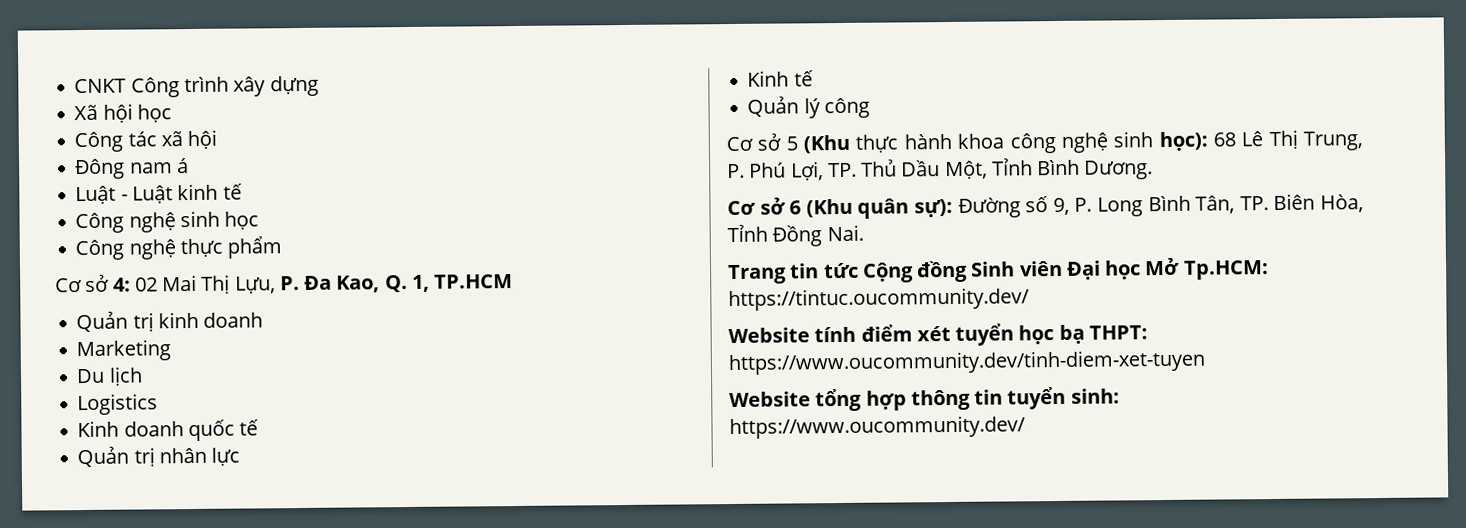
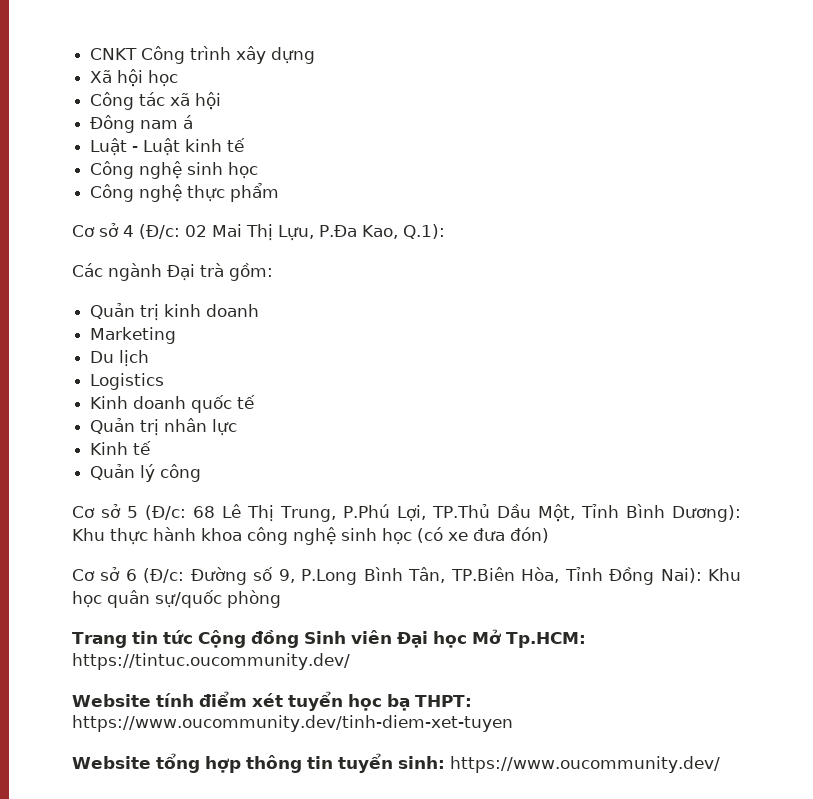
- Cơ sở 4: 02 Mai Thị Lựu, P. Đa Kao, Q. 1, TP.HCM
+ Cơ sở 4 (Đ/c: 02 Mai Thị Lựu, P.Đa Kao, Q.1):
+ Các ngành Đại trà gồm:
- Cơ sở 5 (Khu thực hành khoa công nghệ sinh học): 68 Lê Thị Trung, P. Phú Lợi, TP. Thủ Dầu Một, Tỉnh Bình Dương.
- Cơ sở 6 (Khu quân sự): Đường số 9, P. Long Bình Tân, TP. Biên Hòa, Tỉnh Đồng Nai.
+ Cơ sở 5 (Đ/c: 68 Lê Thị Trung, P.Phú Lợi, TP.Thủ Dầu Một, Tỉnh Bình Dương): Khu thực hành khoa công nghệ sinh học (có xe đưa đón)
+ Cơ sở 6 (Đ/c: Đường số 9, P.Long Bình Tân, TP.Biên Hòa, Tỉnh Đồng Nai): Khu học quân sự/quốc phòng

